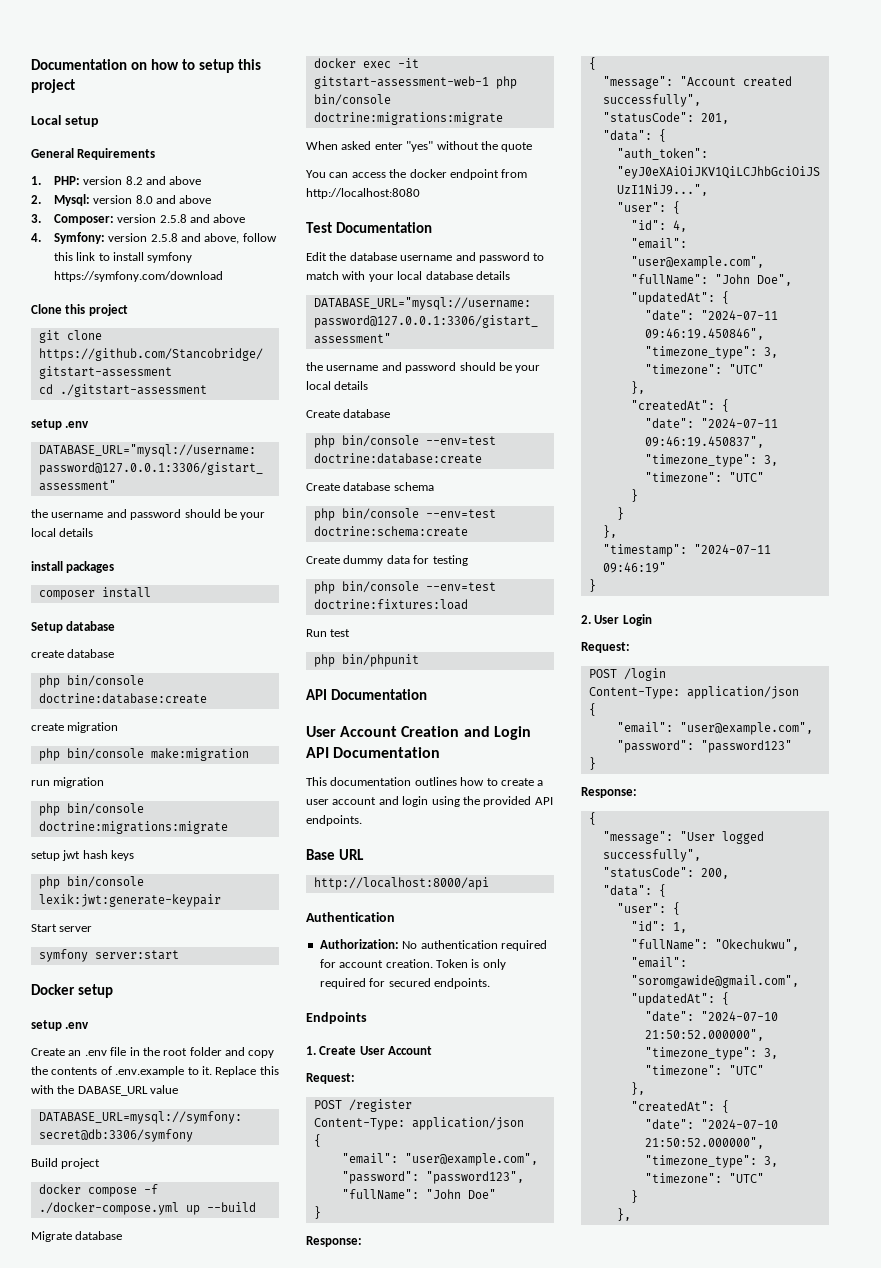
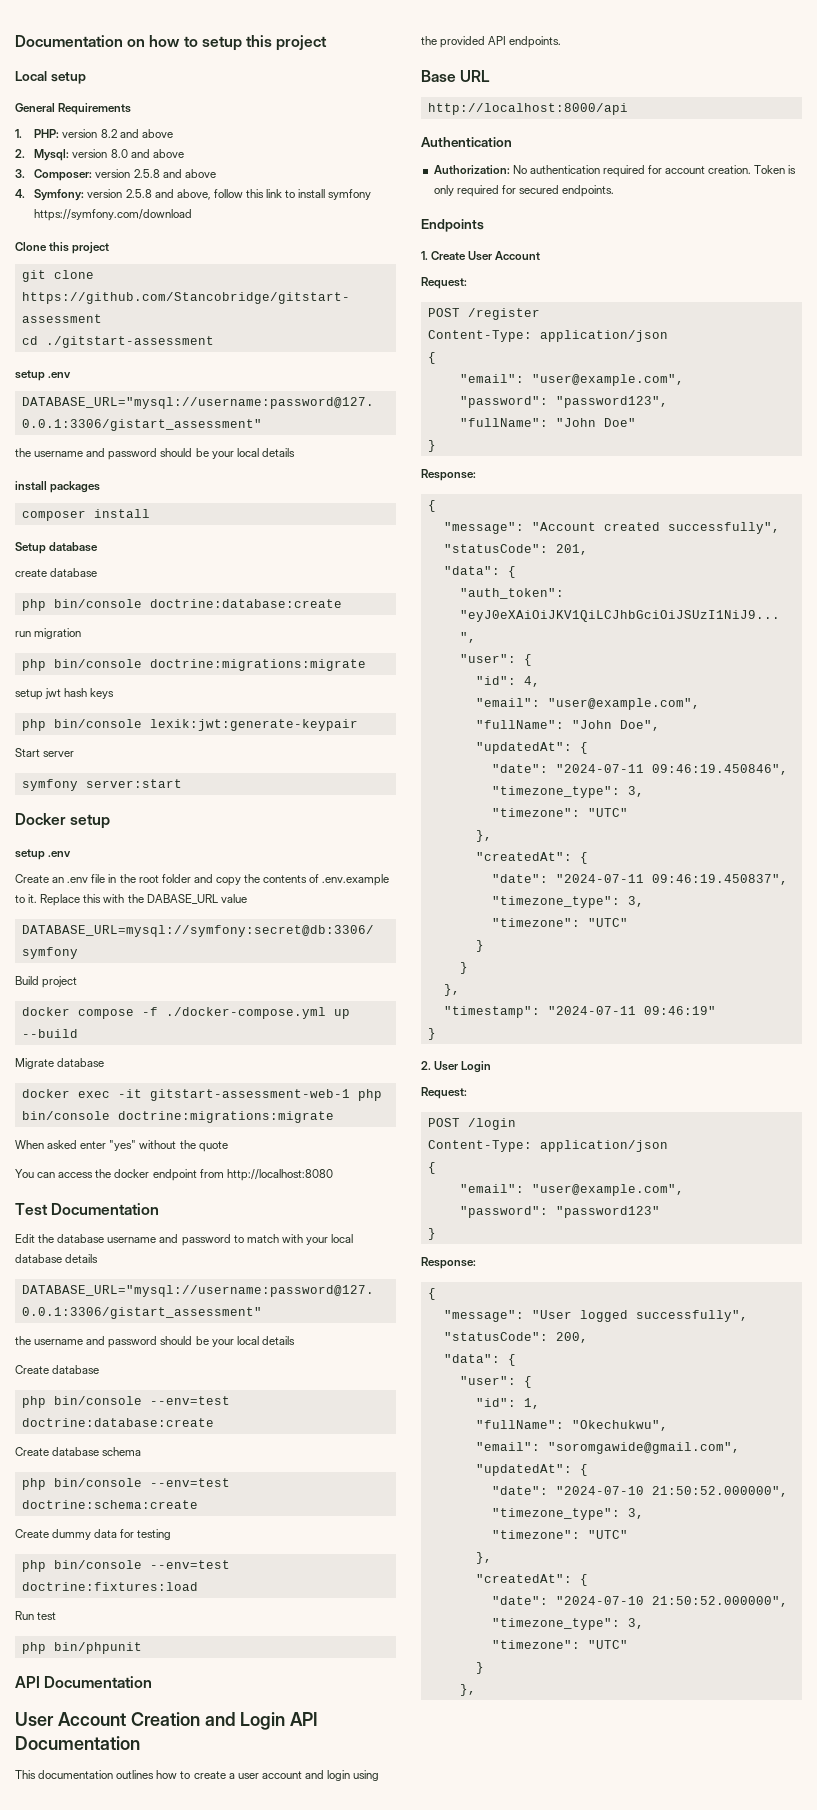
- create migration
- php bin/console make:migration

